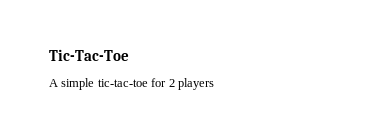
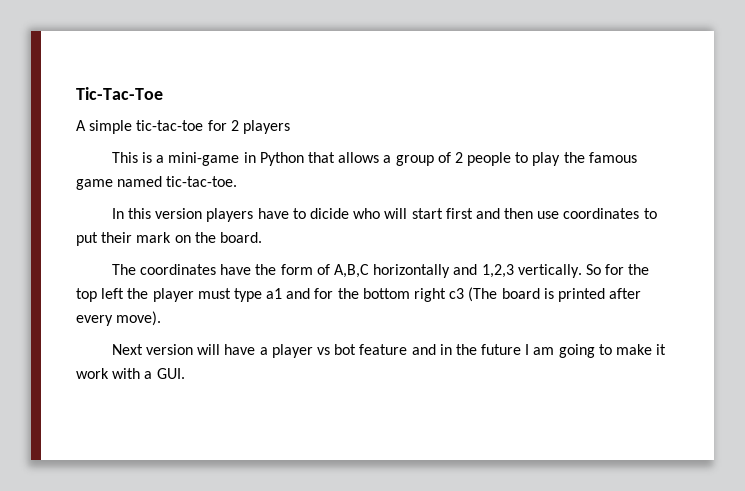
+ This is a mini-game in Python that allows a group of 2 people to play the famous game named tic-tac-toe.
+ In this version players have to dicide who will start first and then use coordinates to put their mark on the board.
+ The coordinates have the form of A,B,C horizontally and 1,2,3 vertically. So for the top left the player must type a1 and for the bottom right c3 (The board is printed after every move).
+ Next version will have a player vs bot feature and in the future I am going to make it work with a GUI.

